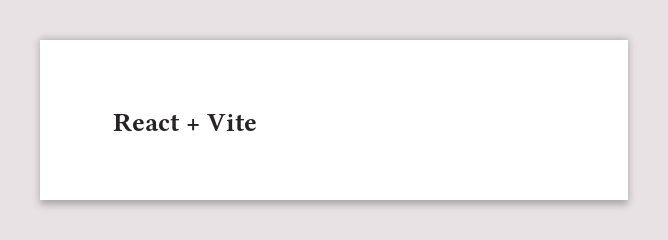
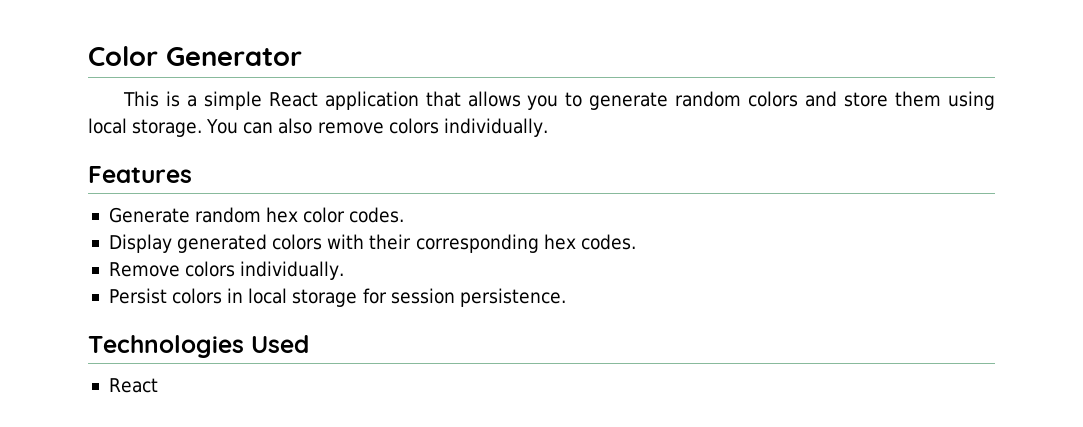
- React + Vite
+ Color Generator
+ This is a simple React application that allows you to generate random colors and store them using local storage. You can also remove colors individually.
+ Features
+ Generate random hex color codes.
+ Display generated colors with their corresponding hex codes.
+ Remove colors individually.
+ Persist colors in local storage for session persistence.
+ Technologies Used
+ React

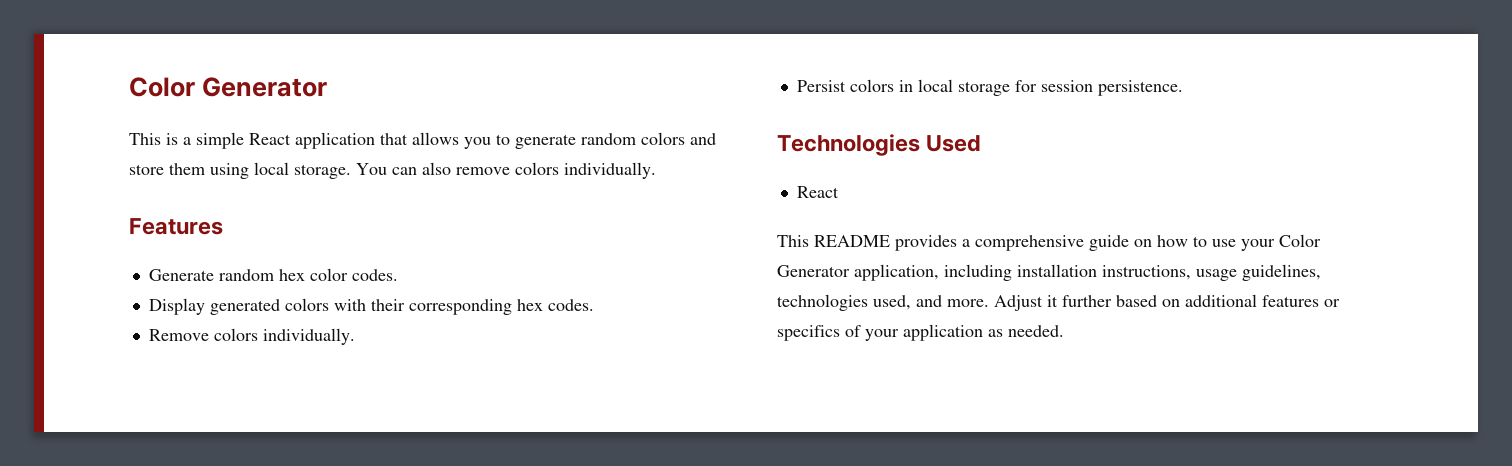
+ This README provides a comprehensive guide on how to use your Color Generator application, including installation instructions, usage guidelines, technologies used, and more. Adjust it further based on additional features or specifics of your application as needed.

